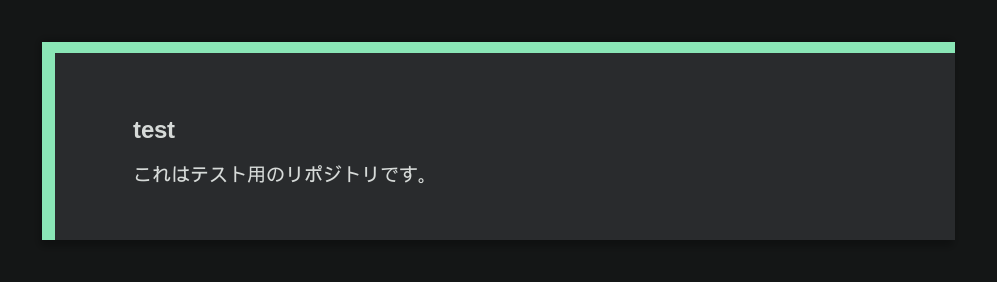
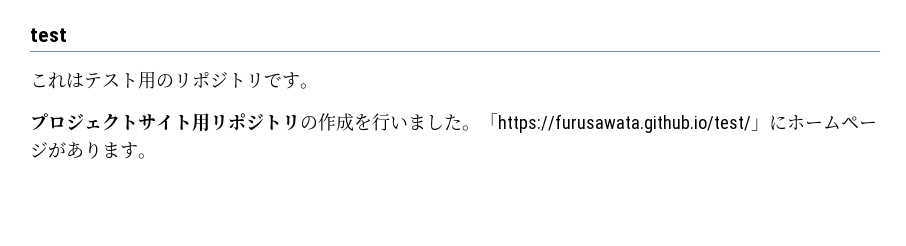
+ プロジェクトサイト用リポジトリの作成を行いました。「https://furusawata.github.io/test/」にホームページがあります。

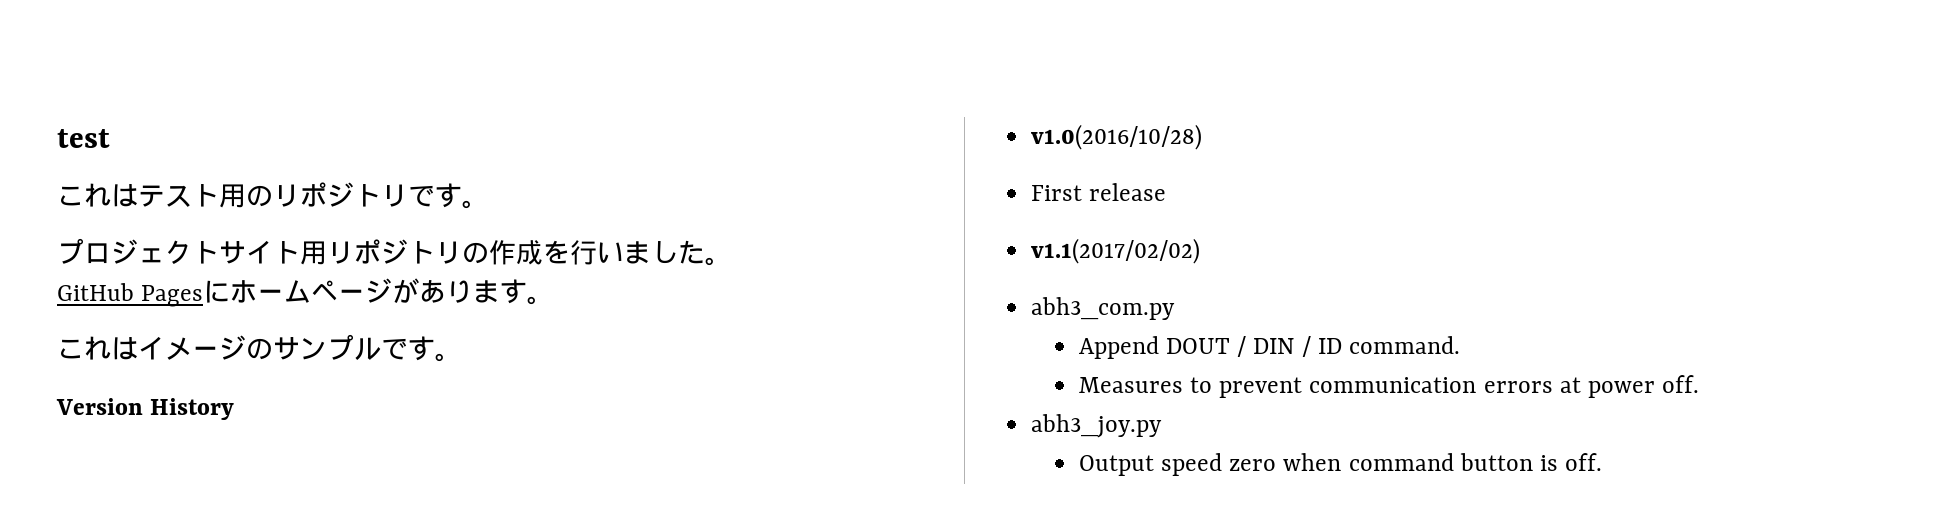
- プロジェクトサイト用リポジトリの作成を行いました。「https://furusawata.github.io/test/」にホームページがあります。
+ プロジェクトサイト用リポジトリの作成を行いました。
+ GitHub Pagesにホームページがあります。
+ これはイメージのサンプルです。
+ Version History
+ v1.0(2016/10/28)
+ First release
+ v1.1(2017/02/02)
+ abh3_com.py
+ Append DOUT / DIN / ID command.
+ Measures to prevent communication errors at power off.
+ abh3_joy.py
+ Output speed zero when command button is off.

